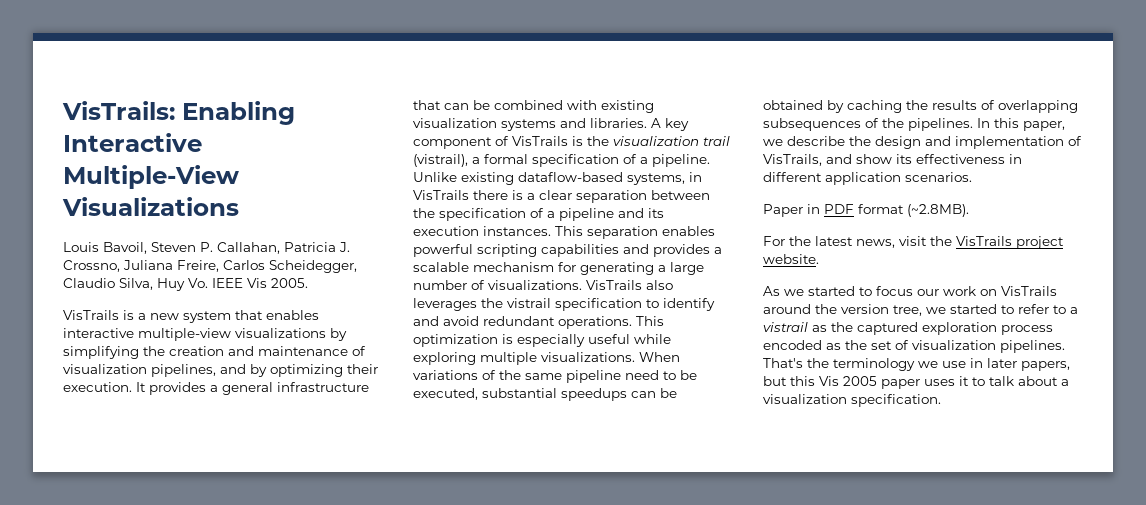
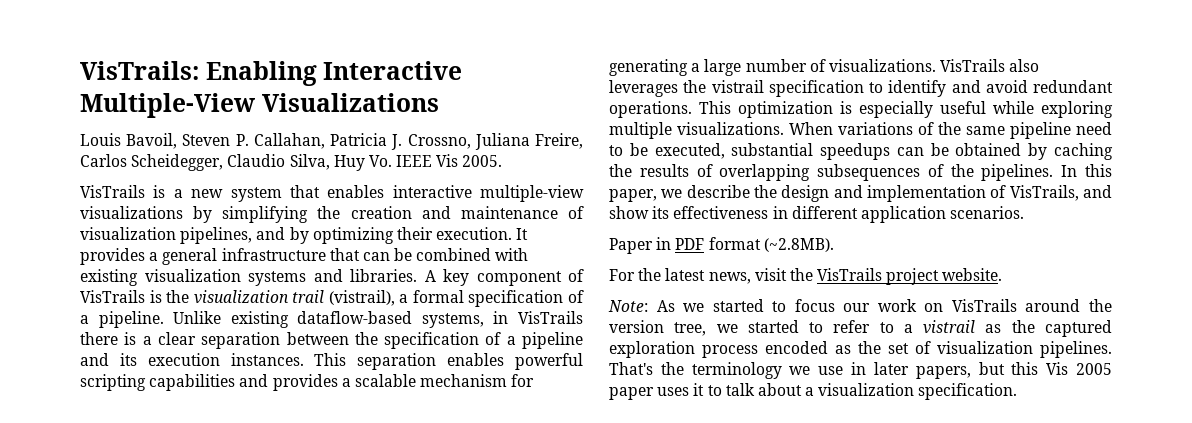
- As we started to focus our work on VisTrails around the version tree, we started to refer to a vistrail as the captured exploration process encoded as the set of visualization pipelines.
+ Note: As we started to focus our work on VisTrails around the version tree, we started to refer to a vistrail as the captured exploration process encoded as the set of visualization pipelines.

